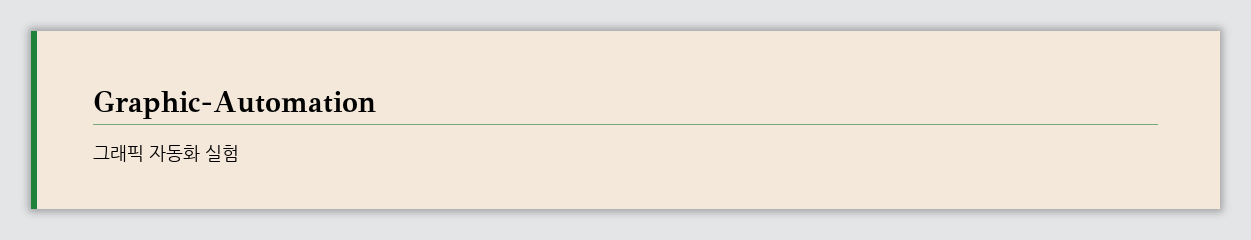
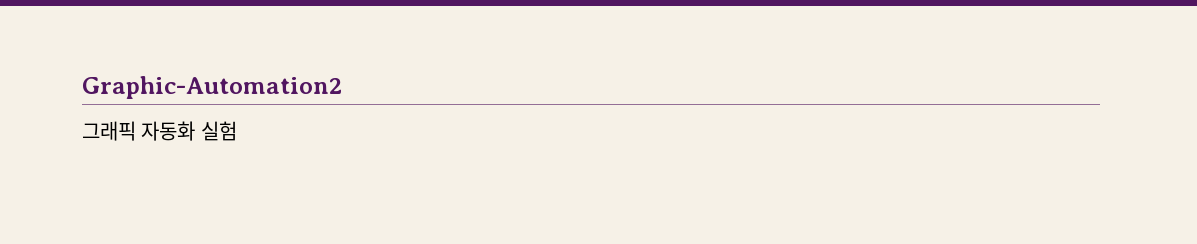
- Graphic-Automation
+ Graphic-Automation2

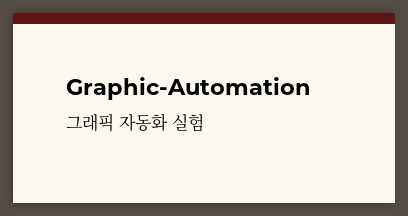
- Graphic-Automation2
+ Graphic-Automation

